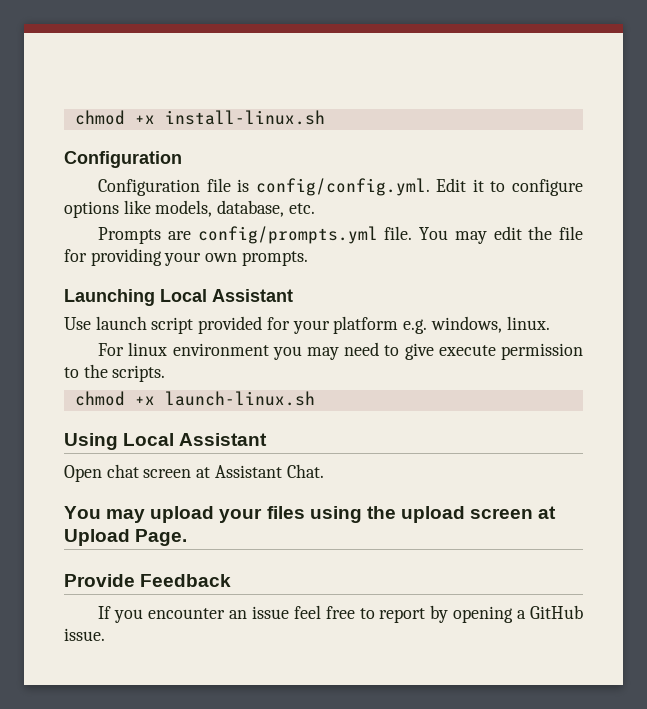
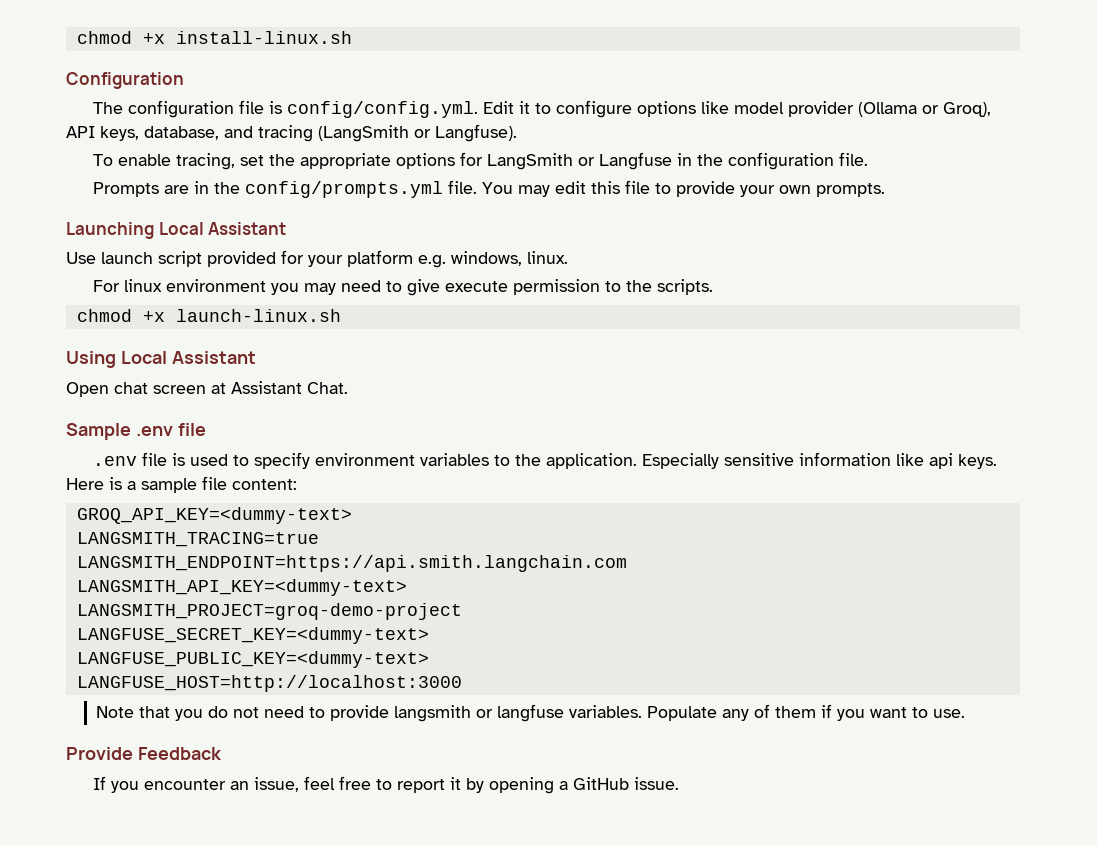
- Configuration file is config/config.yml. Edit it to configure options like models, database, etc.
+ The configuration file is config/config.yml. Edit it to configure options like model provider (Ollama or Groq), API keys, database, and tracing (LangSmith or Langfuse).
+ To enable tracing, set the appropriate options for LangSmith or Langfuse in the configuration file.
- Prompts are config/prompts.yml file.
+ Prompts are in the config/prompts.yml file.
- You may edit the file for providing your own prompts.
+ You may edit this file to provide your own prompts.
- You may upload your files using the upload screen at Upload Page.
+ Sample .env file
+ .env file is used to specify environment variables to the application. Especially sensitive information like api keys. Here is a sample file content:
+ GROQ_API_KEY=<dummy-text>
+ LANGSMITH_TRACING=true
+ LANGSMITH_ENDPOINT=https://api.smith.langchain.com
+ LANGSMITH_API_KEY=<dummy-text>
+ LANGSMITH_PROJECT=groq-demo-project
+ LANGFUSE_SECRET_KEY=<dummy-text>
+ LANGFUSE_PUBLIC_KEY=<dummy-text>
+ LANGFUSE_HOST=http://localhost:3000
+ Note that you do not need to provide langsmith or langfuse variables. Populate any of them if you want to use.
- If you encounter an issue feel free to report by opening a GitHub issue.
+ If you encounter an issue, feel free to report it by opening a GitHub issue.

